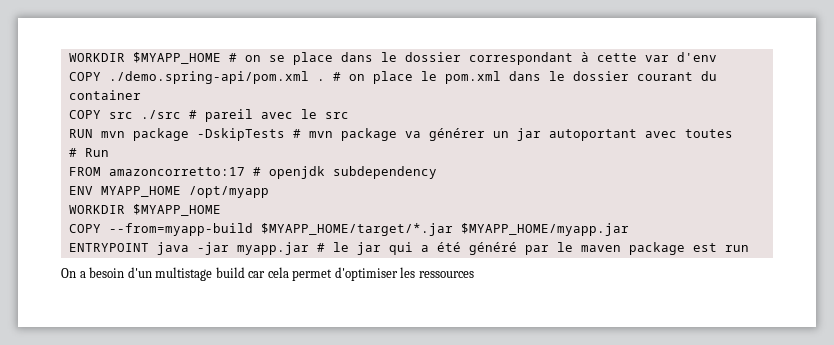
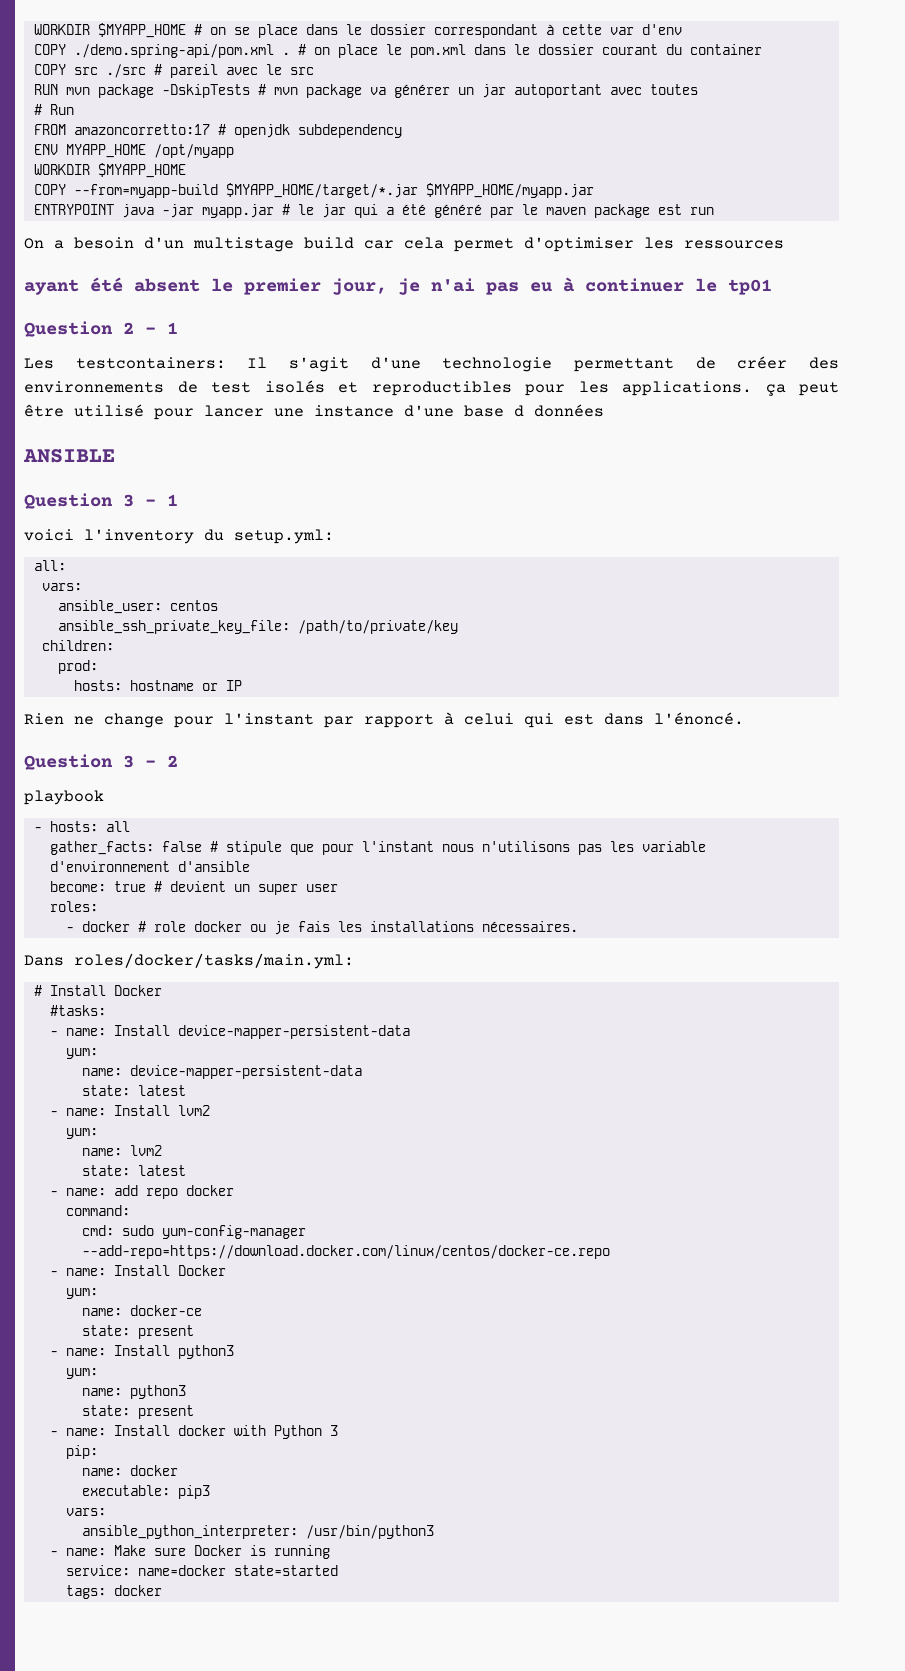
+ ayant été absent le premier jour, je n'ai pas eu à continuer le tp01
+ Question 2 - 1
+ Les testcontainers: Il s'agit d'une technologie permettant de créer des environnements de test isolés et reproductibles pour les applications. ça peut être utilisé pour lancer une instance d'une base d données
+ ANSIBLE
+ Question 3 - 1
+ voici l'inventory du setup.yml:
+ all:
+ vars:
+ ansible_user: centos
+ ansible_ssh_private_key_file: /path/to/private/key
+ children:
+ prod:
+ hosts: hostname or IP
+ Rien ne change pour l'instant par rapport à celui qui est dans l'énoncé.
+ Question 3 - 2
+ playbook
+ - hosts: all
+ gather_facts: false # stipule que pour l'instant nous n'utilisons pas les variable d'environnement d'ansible
+ become: true # devient un super user
+ roles:
+ - docker # role docker ou je fais les installations nécessaires.
+ Dans roles/docker/tasks/main.yml:
+ # Install Docker
+ #tasks:
+ - name: Install device-mapper-persistent-data
+ yum:
+ name: device-mapper-persistent-data
+ state: latest
+ - name: Install lvm2
+ yum:
+ name: lvm2
+ state: latest
+ - name: add repo docker
+ command:
+ cmd: sudo yum-config-manager --add-repo=https://download.docker.com/linux/centos/docker-ce.repo
+ - name: Install Docker
+ yum:
+ name: docker-ce
+ state: present
+ - name: Install python3
+ yum:
+ name: python3
+ state: present
+ - name: Install docker with Python 3
+ pip:
+ name: docker
+ executable: pip3
+ vars:
+ ansible_python_interpreter: /usr/bin/python3
+ - name: Make sure Docker is running
+ service: name=docker state=started
+ tags: docker

